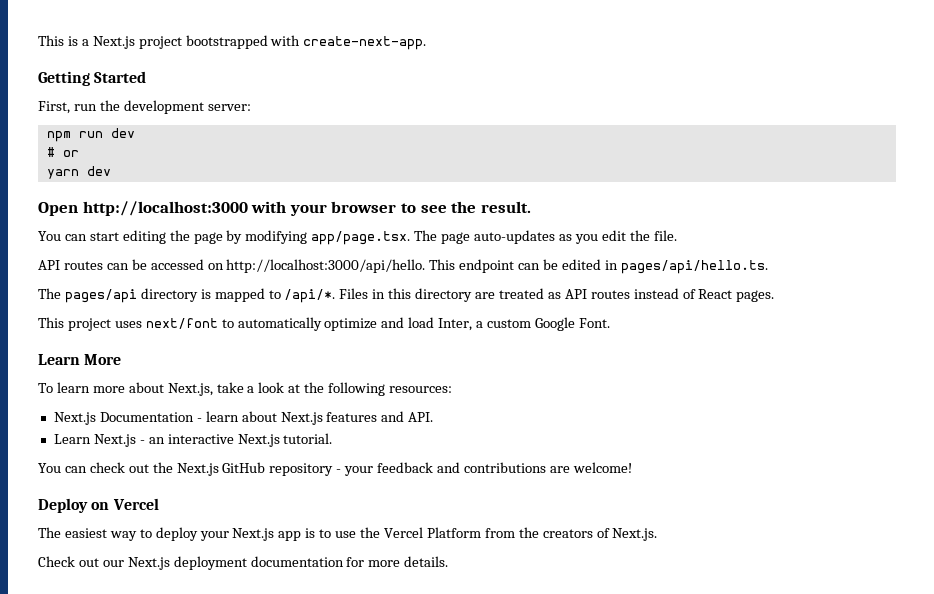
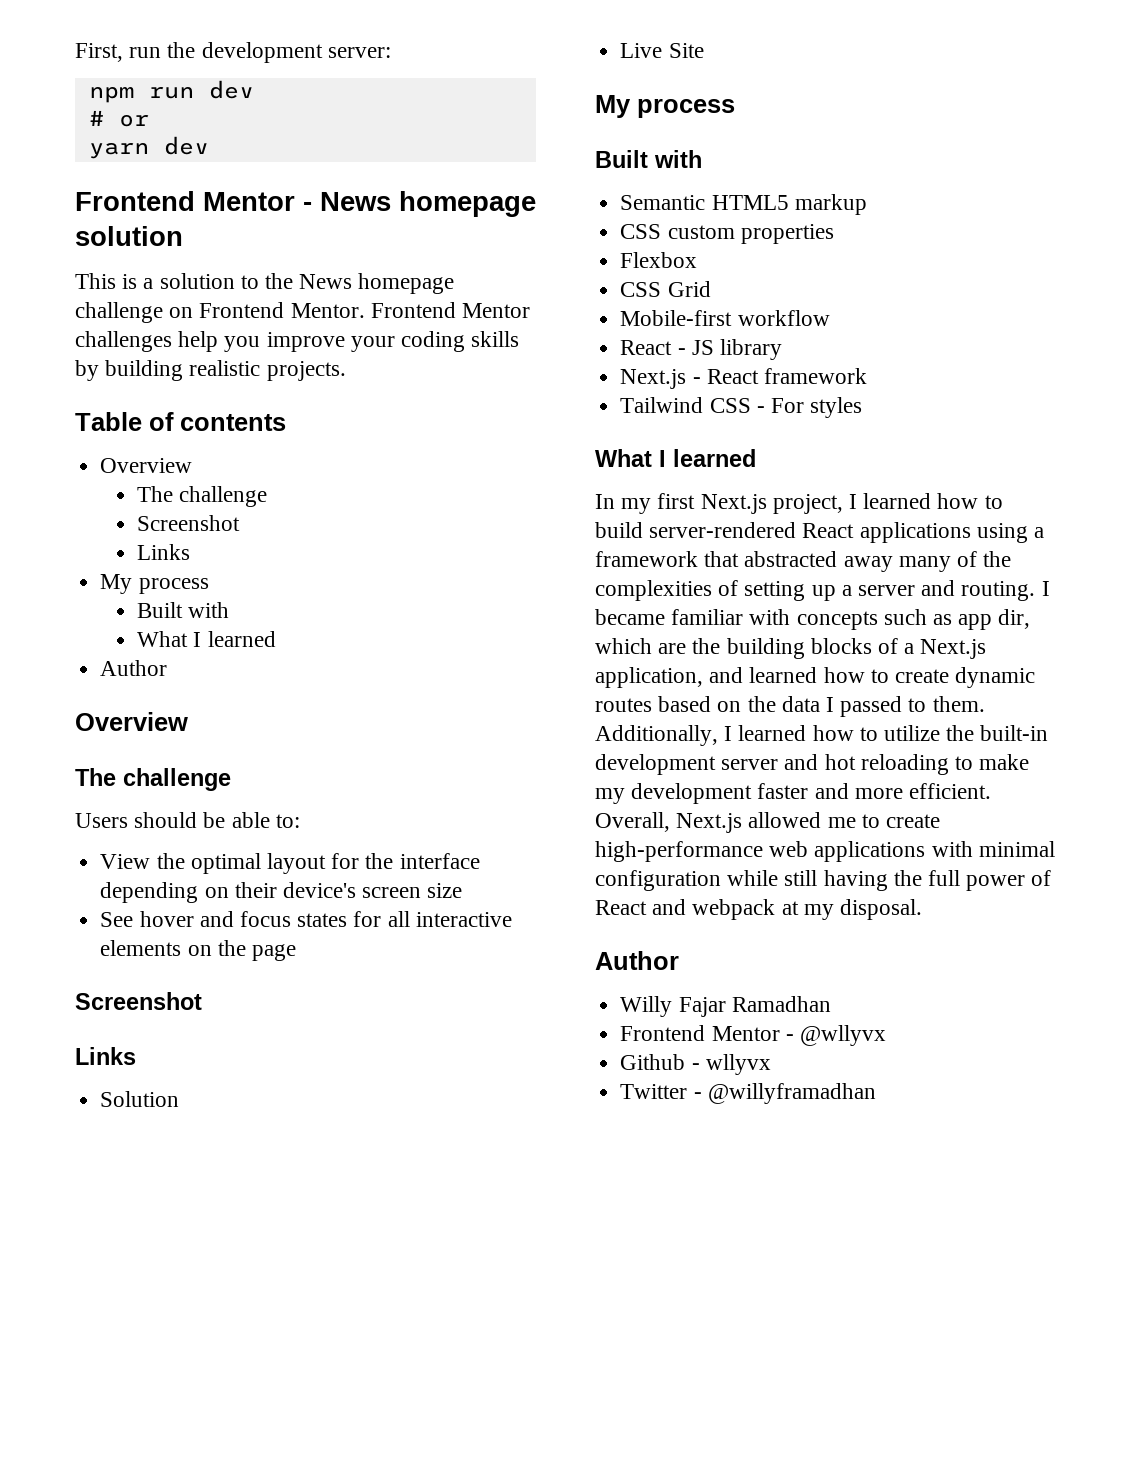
- This is a Next.js project bootstrapped with create-next-app.
- Getting Started
- Open http://localhost:3000 with your browser to see the result.
- You can start editing the page by modifying app/page.tsx. The page auto-updates as you edit the file.
- API routes can be accessed on http://localhost:3000/api/hello. This endpoint can be edited in pages/api/hello.ts.
- The pages/api directory is mapped to /api/*. Files in this directory are treated as API routes instead of React pages.
- This project uses next/font to automatically optimize and load Inter, a custom Google Font.
- Learn More
- To learn more about Next.js, take a look at the following resources:
- Next.js Documentation - learn about Next.js features and API.
- Learn Next.js - an interactive Next.js tutorial.
- You can check out the Next.js GitHub repository - your feedback and contributions are welcome!
- Deploy on Vercel
- The easiest way to deploy your Next.js app is to use the Vercel Platform from the creators of Next.js.
- Check out our Next.js deployment documentation for more details.
+ Frontend Mentor - News homepage solution
+ This is a solution to the News homepage challenge on Frontend Mentor. Frontend Mentor challenges help you improve your coding skills by building realistic projects.
+ Table of contents
+ Overview
+ The challenge
+ Screenshot
+ Links
+ My process
+ Built with
+ What I learned
+ Author
+ Overview
+ The challenge
+ Users should be able to:
+ View the optimal layout for the interface depending on their device's screen size
+ See hover and focus states for all interactive elements on the page
+ Screenshot
+ Links
+ Solution
+ Live Site
+ My process
+ Built with
+ Semantic HTML5 markup
+ CSS custom properties
+ Flexbox
+ CSS Grid
+ Mobile-first workflow
+ React - JS library
+ Next.js - React framework
+ Tailwind CSS - For styles
+ What I learned
+ In my first Next.js project, I learned how to build server-rendered React applications using a framework that abstracted away many of the complexities of setting up a server and routing. I became familiar with concepts such as app dir, which are the building blocks of a Next.js application, and learned how to create dynamic routes based on the data I passed to them. Additionally, I learned how to utilize the built-in development server and hot reloading to make my development faster and more efficient. Overall, Next.js allowed me to create high-performance web applications with minimal configuration while still having the full power of React and webpack at my disposal.
+ Author
+ Willy Fajar Ramadhan
+ Frontend Mentor - @wllyvx
+ Github - wllyvx
+ Twitter - @willyframadhan

